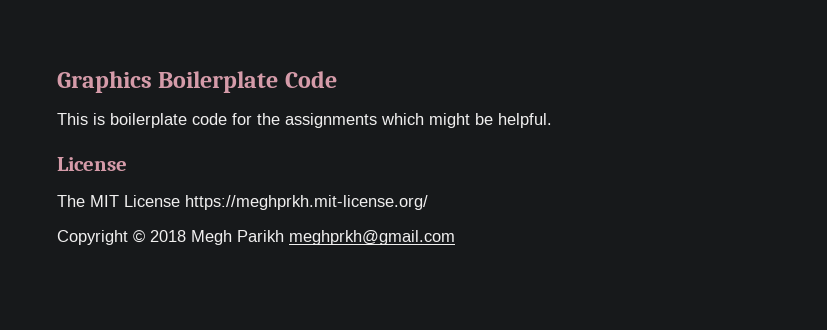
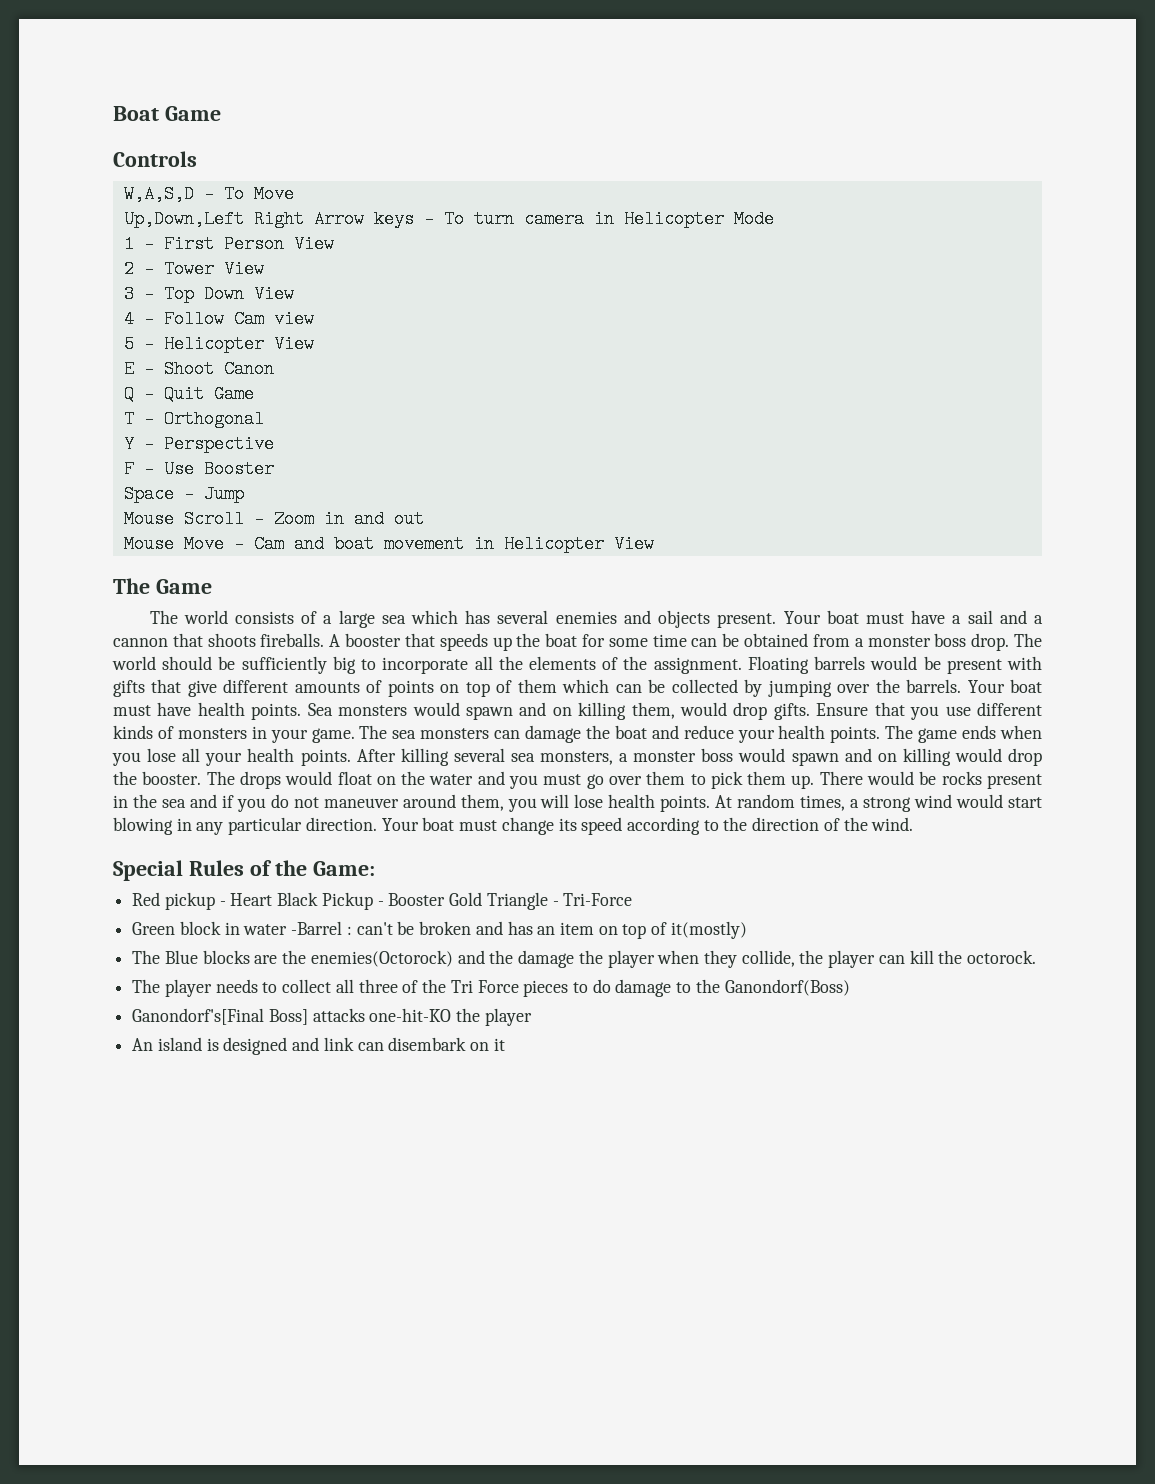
- Graphics Boilerplate Code
- This is boilerplate code for the assignments which might be helpful.
- License
- The MIT License https://meghprkh.mit-license.org/
- Copyright © 2018 Megh Parikh meghprkh@gmail.com
+ Boat Game
+ Controls
+ W,A,S,D - To Move
+ Up,Down,Left Right Arrow keys - To turn camera in Helicopter Mode
+ 1 - First Person View
+ 2 - Tower View
+ 3 - Top Down View
+ 4 - Follow Cam view
+ 5 - Helicopter View
+ E - Shoot Canon
+ Q - Quit Game
+ T - Orthogonal
+ Y - Perspective
+ F - Use Booster
+ Space - Jump
+ Mouse Scroll - Zoom in and out
+ Mouse Move - Cam and boat movement in Helicopter View
+ The Game
+ The world consists of a large sea which has several enemies and objects present. Your boat must have a sail and a cannon that shoots fireballs. A booster that speeds up the boat for some time can be obtained from a monster boss drop. The world should be sufficiently big to incorporate all the elements of the assignment. Floating barrels would be present with gifts that give different amounts of points on top of them which can be collected by jumping over the barrels. Your boat must have health points. Sea monsters would spawn and on killing them, would drop gifts. Ensure that you use different kinds of monsters in your game. The sea monsters can damage the boat and reduce your health points. The game ends when you lose all your health points. After killing several sea monsters, a monster boss would spawn and on killing would drop the booster. The drops would float on the water and you must go over them to pick them up. There would be rocks present in the sea and if you do not maneuver around them, you will lose health points. At random times, a strong wind would start blowing in any particular direction. Your boat must change its speed according to the direction of the wind.
+ Special Rules of the Game:
+ Red pickup - Heart Black Pickup - Booster Gold Triangle - Tri-Force
+ Green block in water -Barrel : can't be broken and has an item on top of it(mostly)
+ The Blue blocks are the enemies(Octorock) and the damage the player when they collide, the player can kill the octorock.
+ The player needs to collect all three of the Tri Force pieces to do damage to the Ganondorf(Boss)
+ Ganondorf's[Final Boss] attacks one-hit-KO the player
+ An island is designed and link can disembark on it

